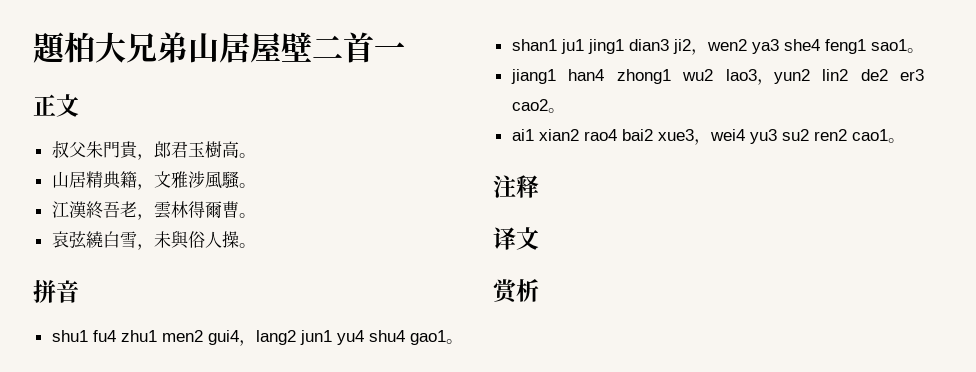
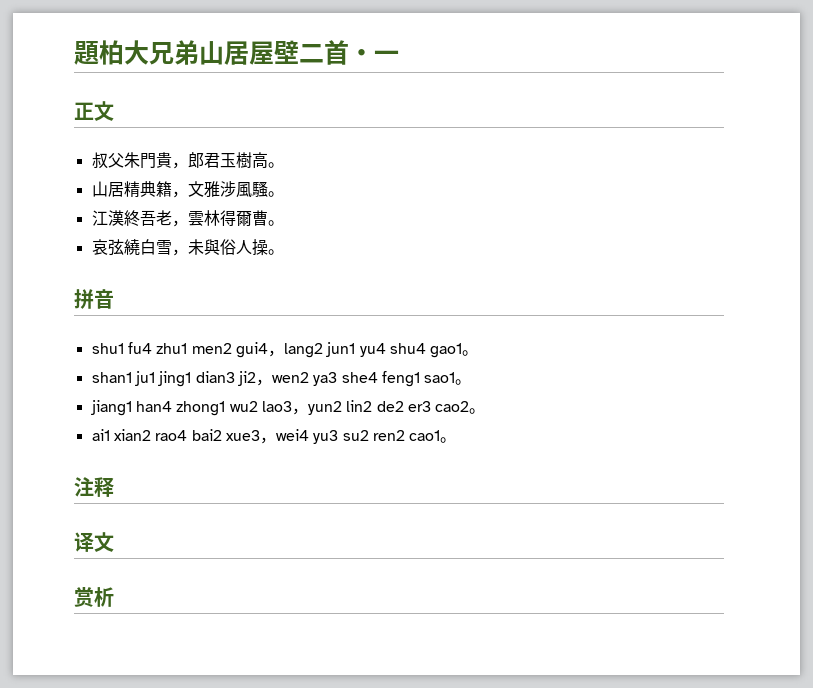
- 題柏大兄弟山居屋壁二首一
+ 題柏大兄弟山居屋壁二首・一

